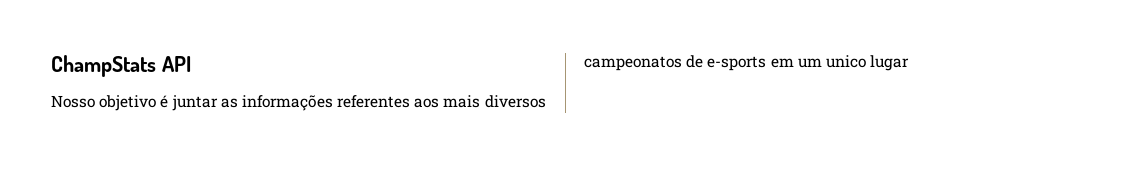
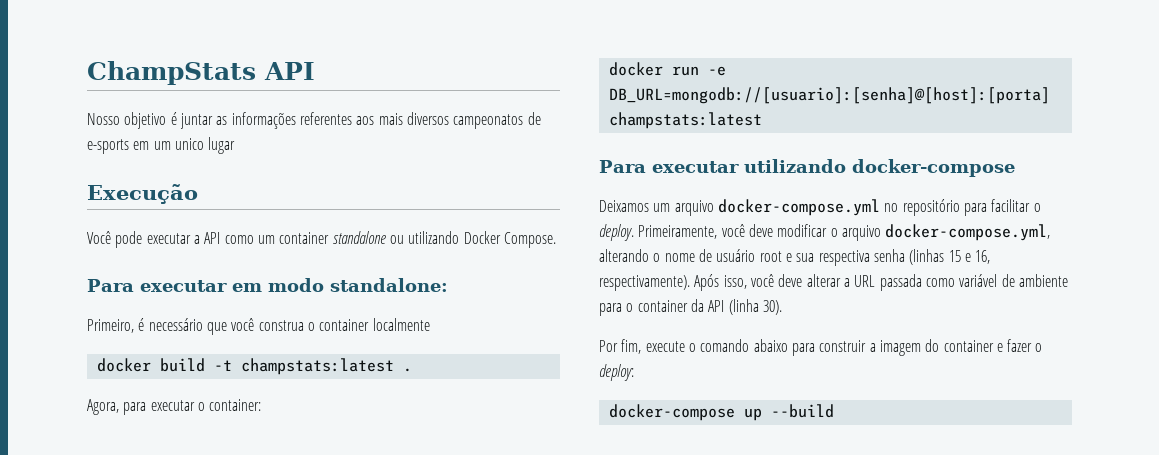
+ Execução
+ Você pode executar a API como um container standalone ou utilizando Docker Compose.
+ Para executar em modo standalone:
+ Primeiro, é necessário que você construa o container localmente
+ docker build -t champstats:latest .
+ Agora, para executar o container:
+ docker run -e DB_URL=mongodb://[usuario]:[senha]@[host]:[porta] champstats:latest
+ Para executar utilizando docker-compose
+ Deixamos um arquivo docker-compose.yml no repositório para facilitar o deploy. Primeiramente, você deve modificar o arquivo docker-compose.yml, alterando o nome de usuário root e sua respectiva senha (linhas 15 e 16, respectivamente). Após isso, você deve alterar a URL passada como variável de ambiente para o container da API (linha 30).
+ Por fim, execute o comando abaixo para construir a imagem do container e fazer o deploy:
+ docker-compose up --build

